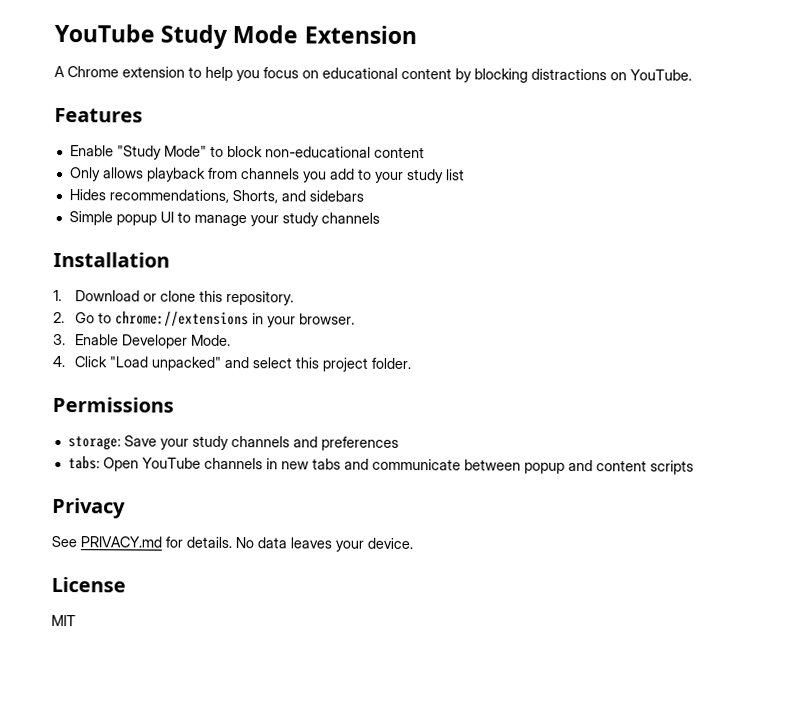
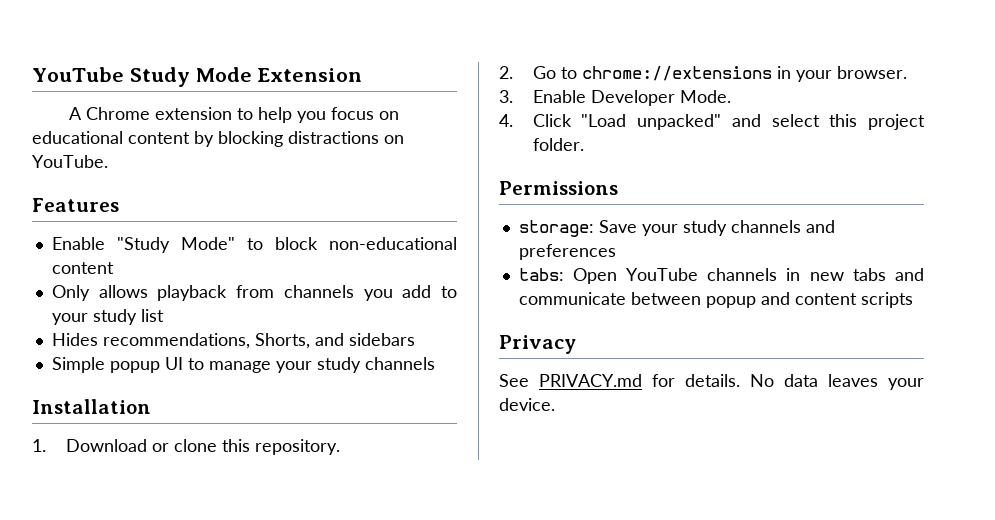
- License
- MIT

